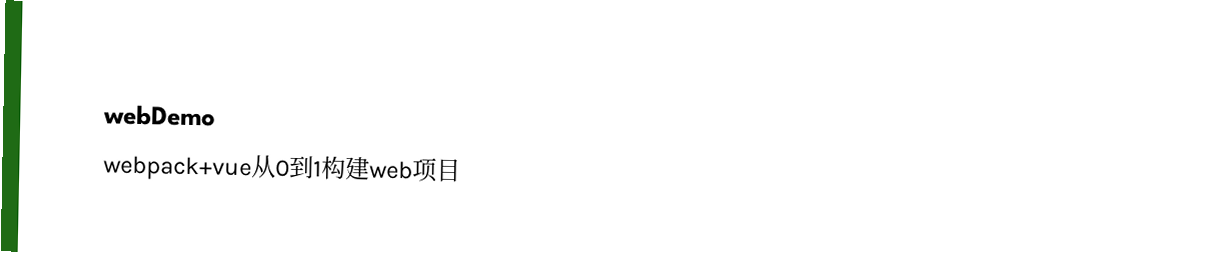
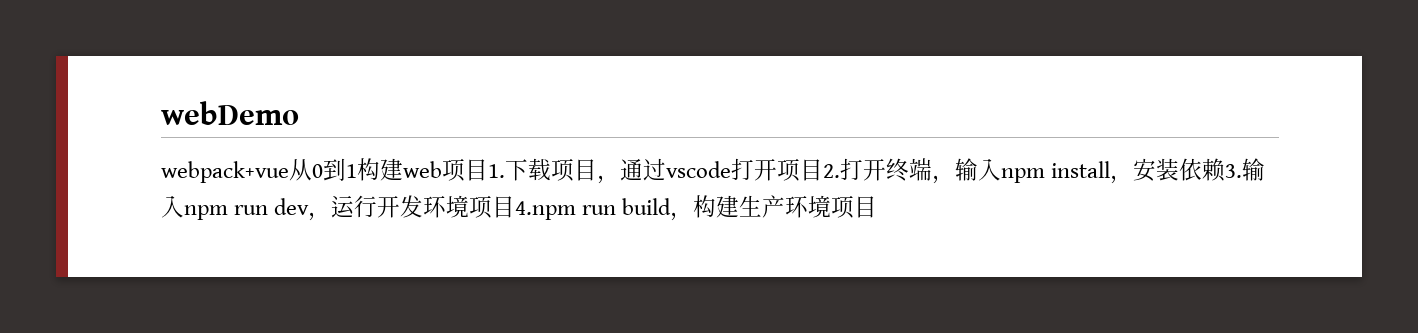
- webpack+vue从0到1构建web项目
+ webpack+vue从0到1构建web项目1.下载项目，通过vscode打开项目2.打开终端，输入npm install，安装依赖3.输入npm run dev，运行开发环境项目4.npm run build，构建生产环境项目

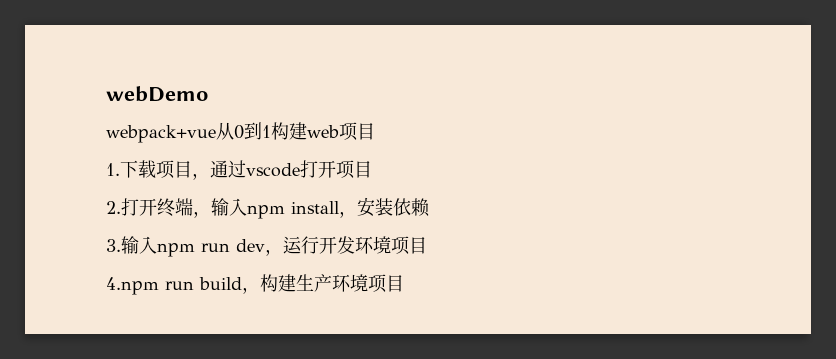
- webpack+vue从0到1构建web项目1.下载项目，通过vscode打开项目2.打开终端，输入npm install，安装依赖3.输入npm run dev，运行开发环境项目4.npm run build，构建生产环境项目
+ webpack+vue从0到1构建web项目
+ 1.下载项目，通过vscode打开项目
+ 2.打开终端，输入npm install，安装依赖
+ 3.输入npm run dev，运行开发环境项目
+ 4.npm run build，构建生产环境项目

